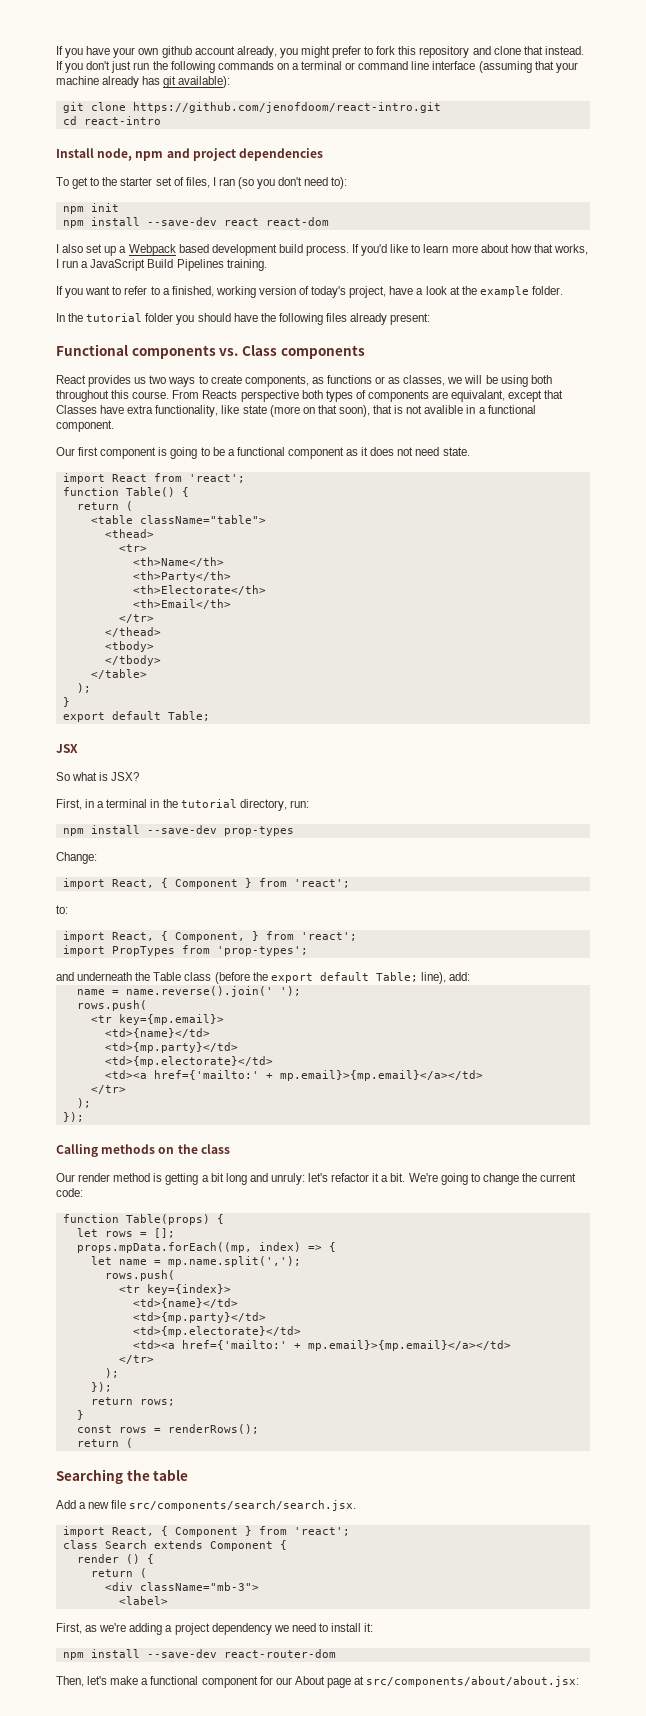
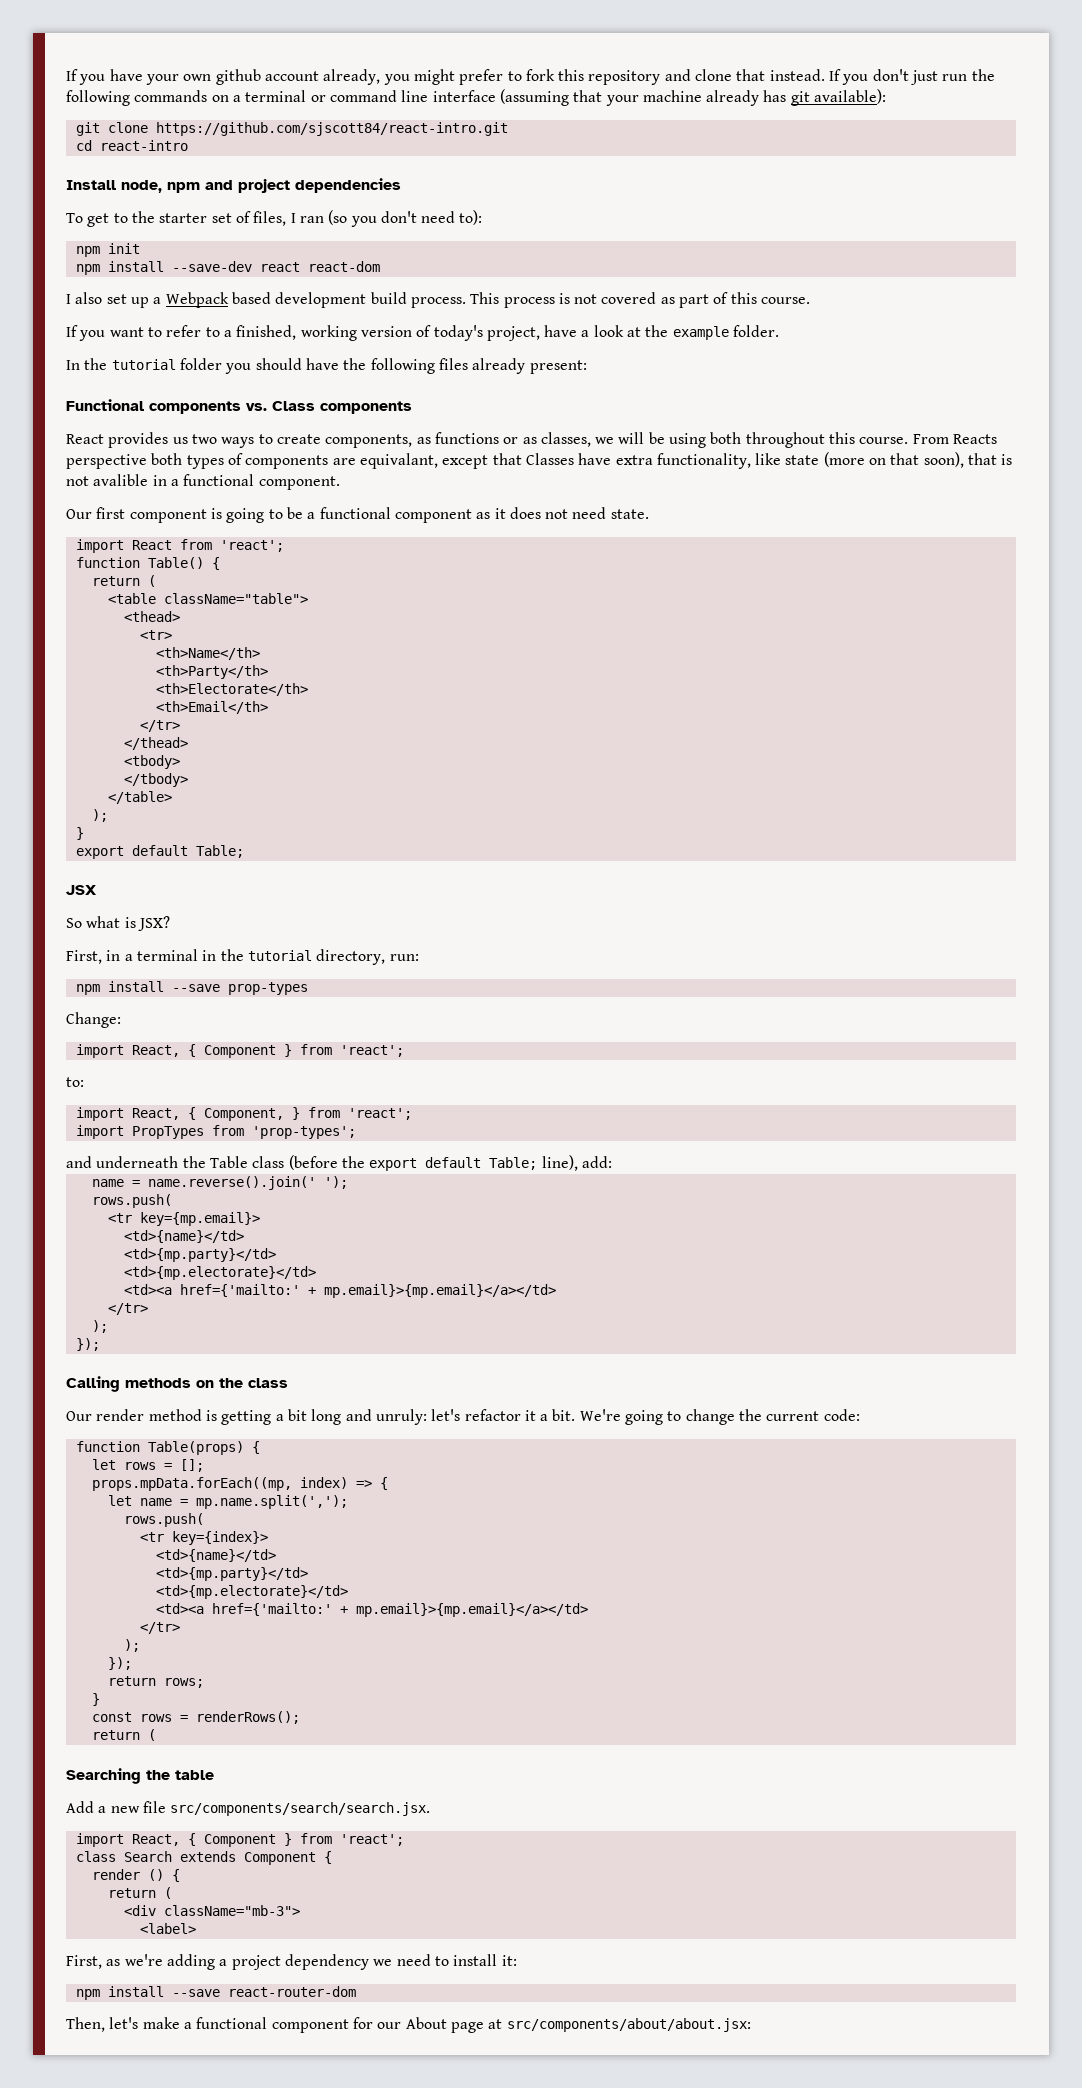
- git clone https://github.com/jenofdoom/react-intro.git
+ git clone https://github.com/sjscott84/react-intro.git
- If you'd like to learn more about how that works, I run a JavaScript Build Pipelines training.
+ This process is not covered as part of this course.
- npm install --save-dev prop-types
+ npm install --save prop-types
- npm install --save-dev react-router-dom
+ npm install --save react-router-dom

